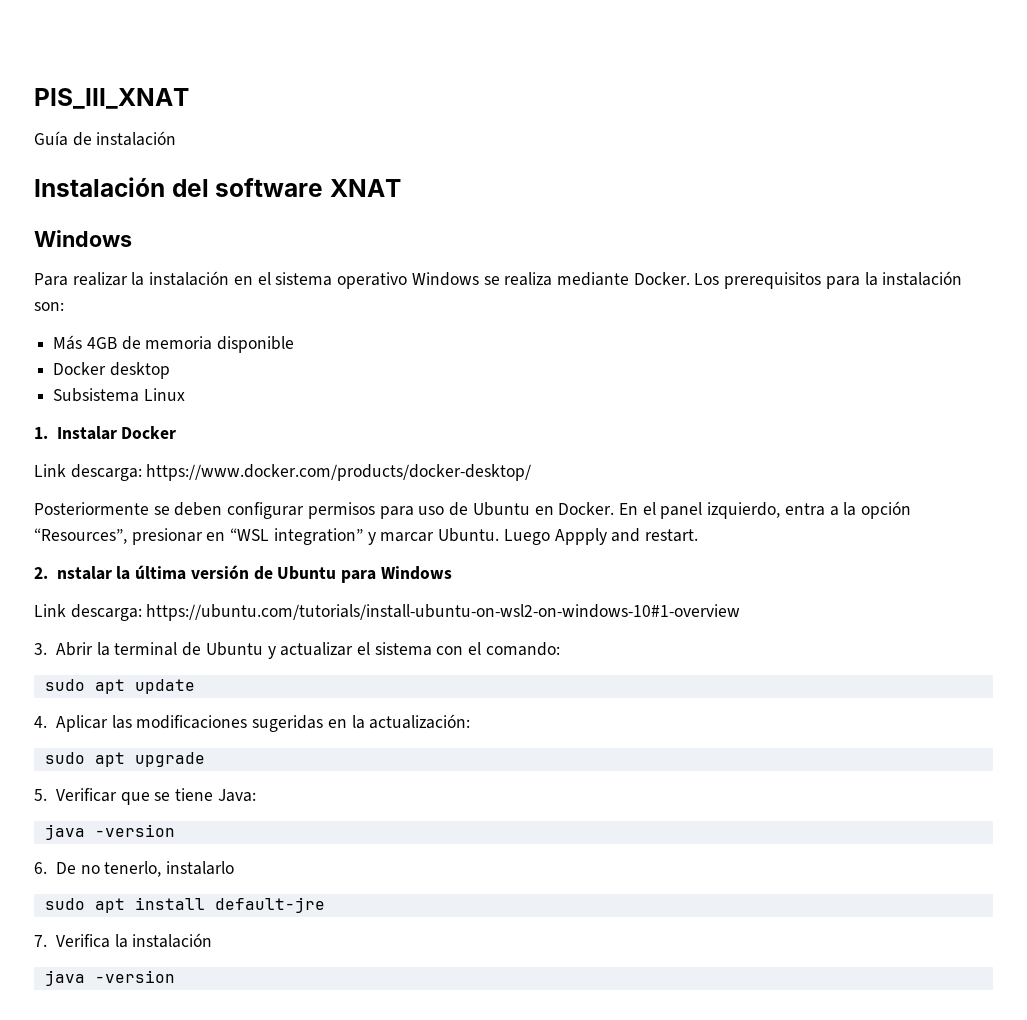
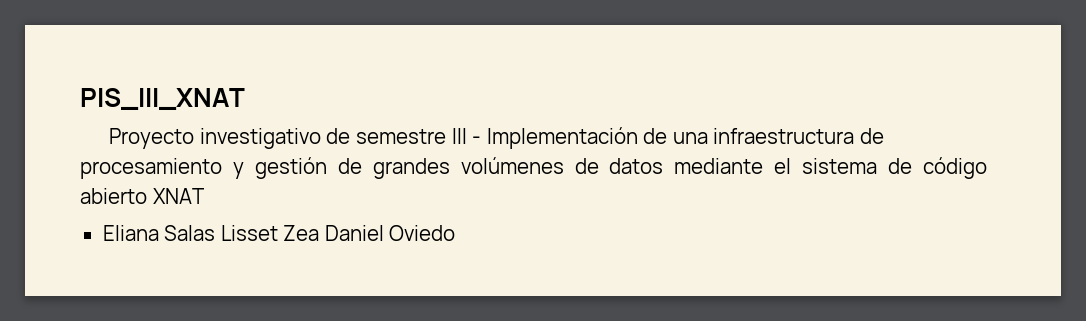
- Guía de instalación
- Instalación del software XNAT
- Windows
- Para realizar la instalación en el sistema operativo Windows se realiza mediante Docker. Los prerequisitos para la instalación son:
- Más 4GB de memoria disponible
- Docker desktop
- Subsistema Linux
- 1. Instalar Docker
- Link descarga: https://www.docker.com/products/docker-desktop/
- Posteriormente se deben configurar permisos para uso de Ubuntu en Docker. En el panel izquierdo, entra a la opción “Resources”, presionar en “WSL integration” y marcar Ubuntu. Luego Appply and restart.
- 2. nstalar la última versión de Ubuntu para Windows
- Link descarga: https://ubuntu.com/tutorials/install-ubuntu-on-wsl2-on-windows-10#1-overview
- 3. Abrir la terminal de Ubuntu y actualizar el sistema con el comando:
- sudo apt update
- 4. Aplicar las modificaciones sugeridas en la actualización:
- sudo apt upgrade
- 5. Verificar que se tiene Java:
- java -version
- 6. De no tenerlo, instalarlo
- sudo apt install default-jre
- 7. Verifica la instalación
- java -version
+ Proyecto investigativo de semestre III - Implementación de una infraestructura de procesamiento y gestión de grandes volúmenes de datos mediante el sistema de código abierto XNAT
+ Eliana Salas Lisset Zea Daniel Oviedo

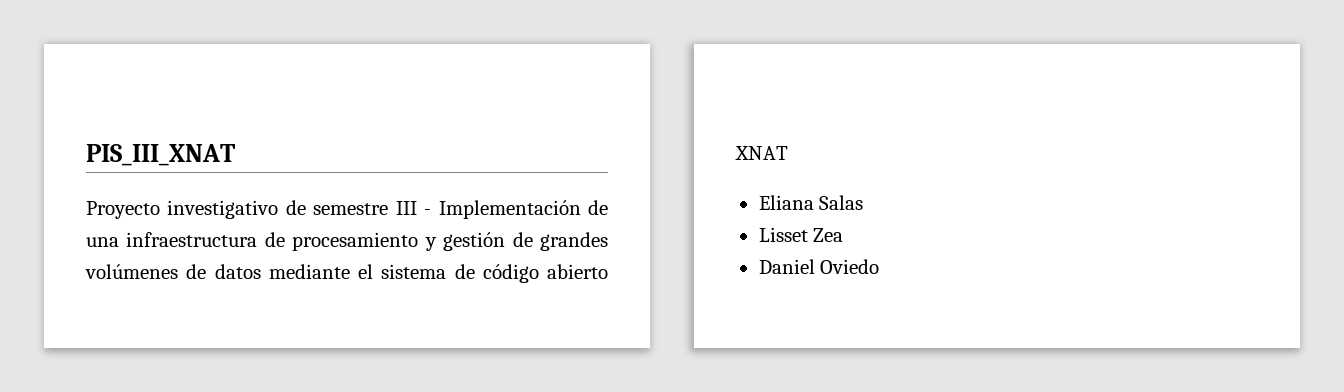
- Eliana Salas Lisset Zea Daniel Oviedo
+ Eliana Salas
+ Lisset Zea
+ Daniel Oviedo

